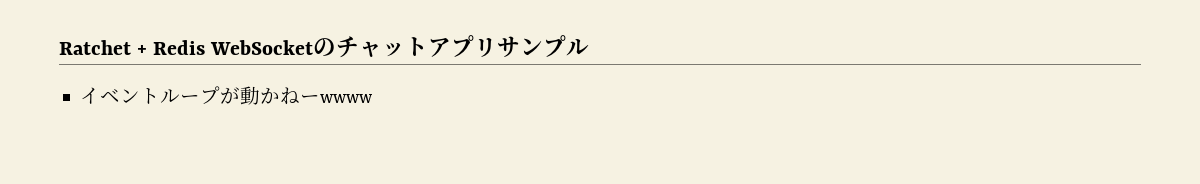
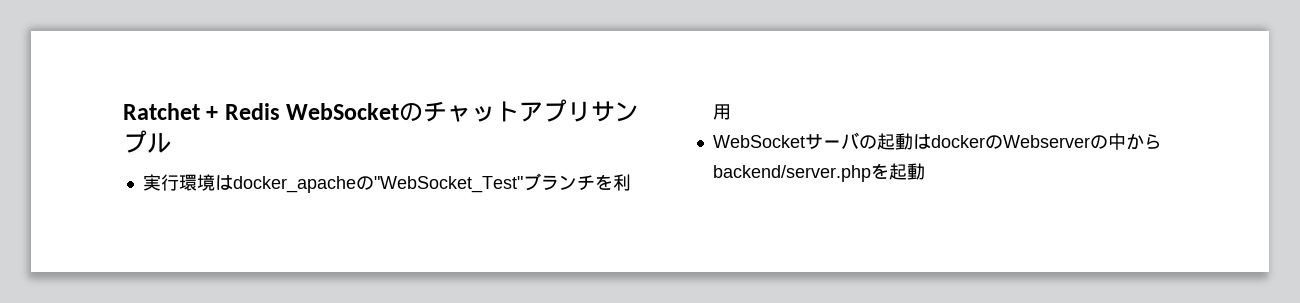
- イベントループが動かねーwwww
+ 実行環境はdocker_apacheの"WebSocket_Test"ブランチを利用
+ WebSocketサーバの起動はdockerのWebserverの中からbackend/server.phpを起動

